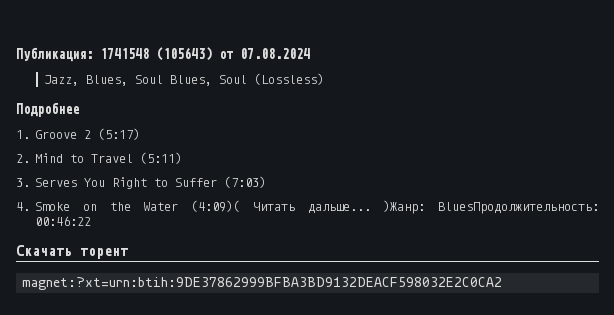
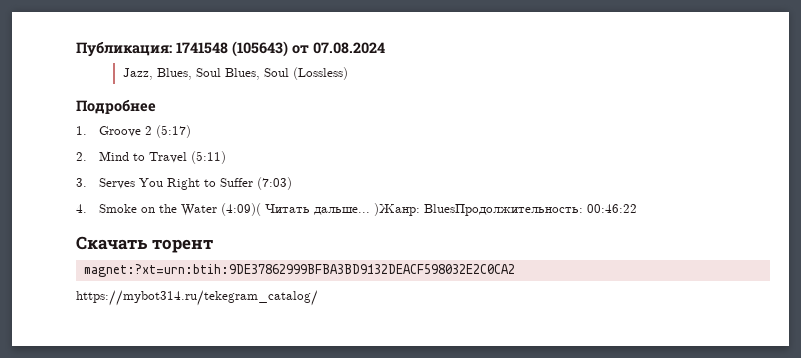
+ https://mybot314.ru/tekegram_catalog/

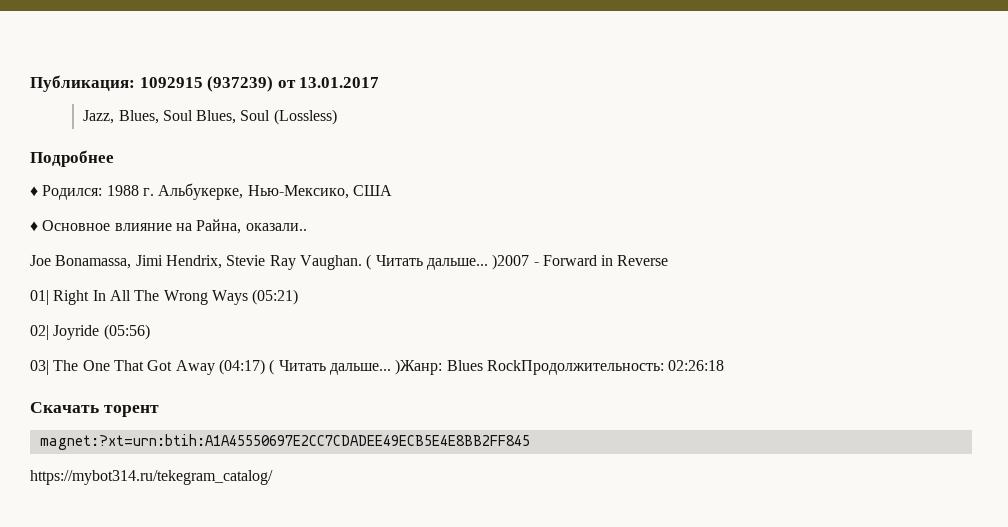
- Публикация: 1741548 (105643) от 07.08.2024
+ Публикация: 1092915 (937239) от 13.01.2017
- 1. Groove 2 (5:17)
- 2. Mind to Travel (5:11)
- 3. Serves You Right to Suffer (7:03)
- 4. Smoke on the Water (4:09)( Читать дальше... )Жанр: BluesПродолжительность: 00:46:22
+ ♦ Родился: 1988 г. Альбукерке, Нью-Мексико, США
+ ♦ Основное влияние на Райна, оказали..
+ Joe Bonamassa, Jimi Hendrix, Stevie Ray Vaughan. ( Читать дальше... )2007 - Forward in Reverse
+ 01| Right In All The Wrong Ways (05:21)
+ 02| Joyride (05:56)
+ 03| The One That Got Away (04:17) ( Читать дальше... )Жанр: Blues RockПродолжительность: 02:26:18
- magnet:?xt=urn:btih:9DE37862999BFBA3BD9132DEACF598032E2C0CA2
+ magnet:?xt=urn:btih:A1A45550697E2CC7CDADEE49ECB5E4E8BB2FF845

